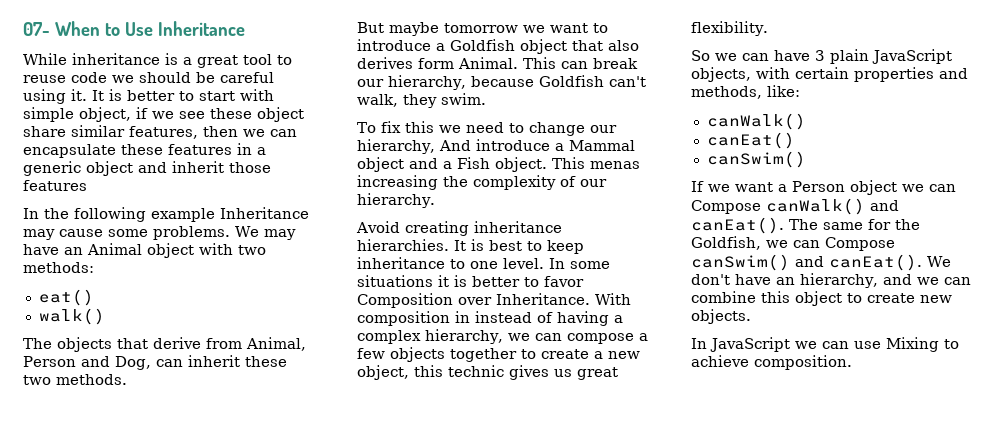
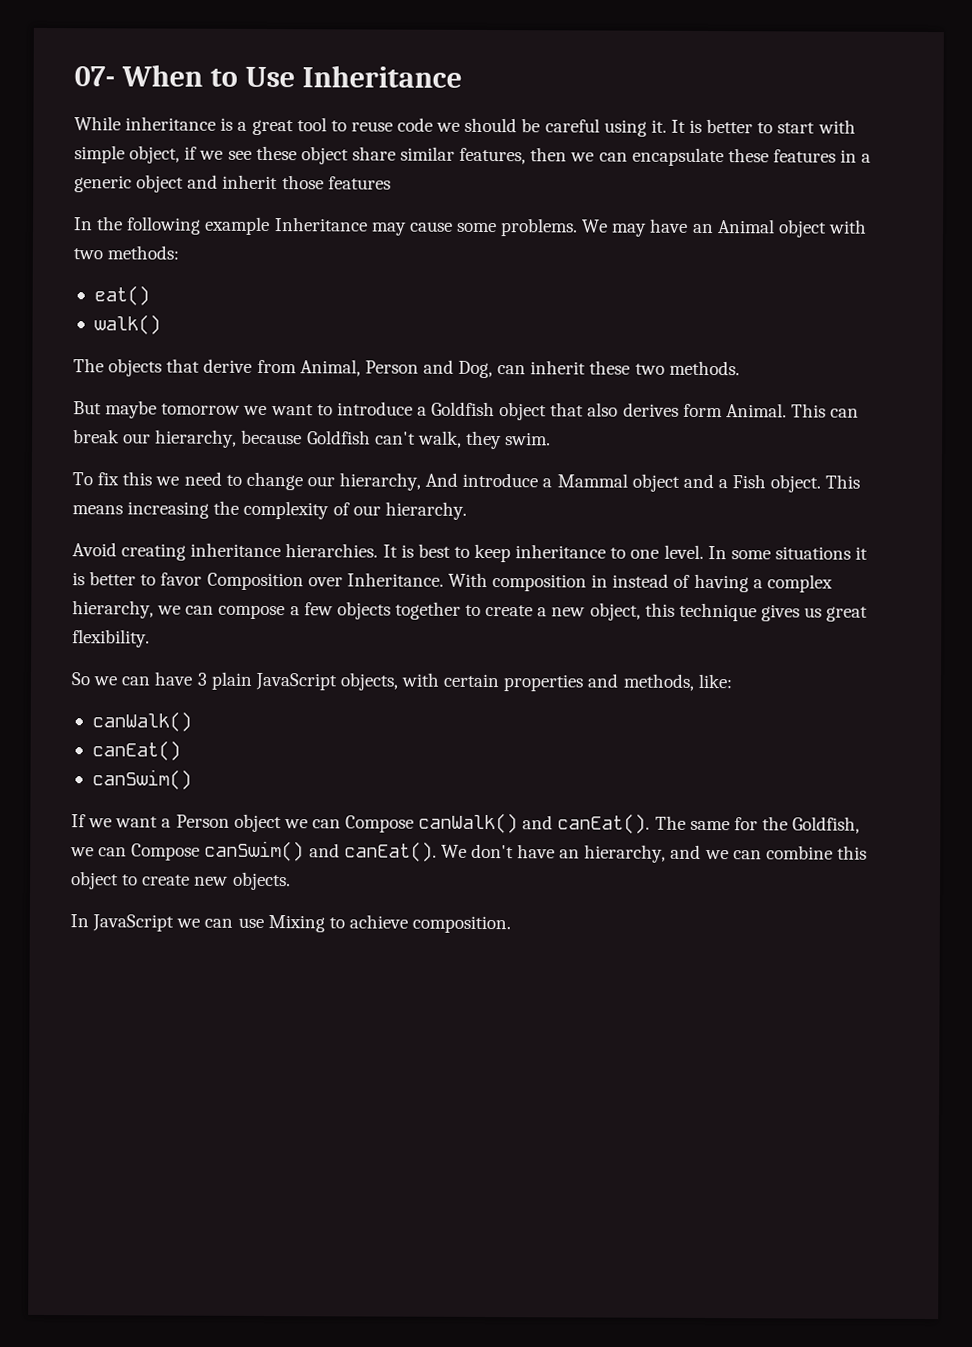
- This menas increasing the complexity of our hierarchy.
+ This means increasing the complexity of our hierarchy.
- With composition in instead of having a complex hierarchy, we can compose a few objects together to create a new object, this technic gives us great flexibility.
+ With composition in instead of having a complex hierarchy, we can compose a few objects together to create a new object, this technique gives us great flexibility.

